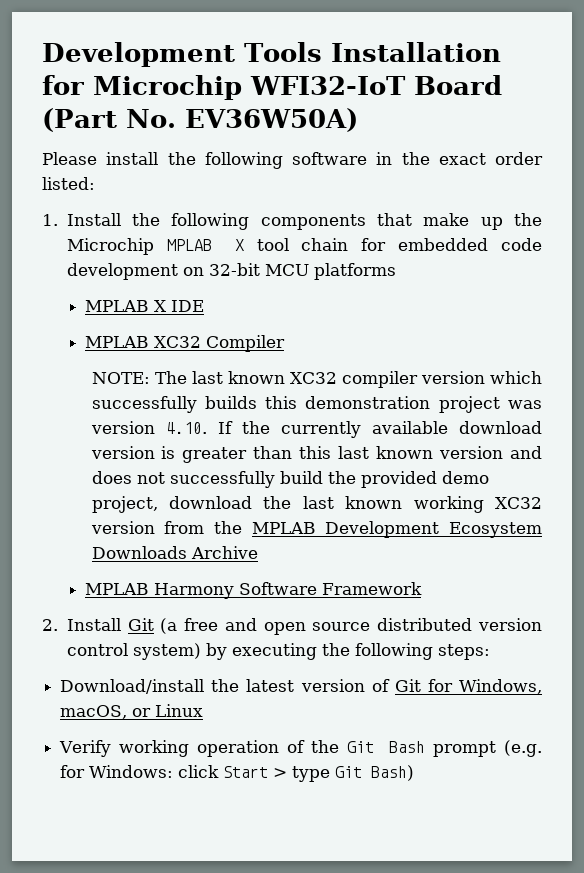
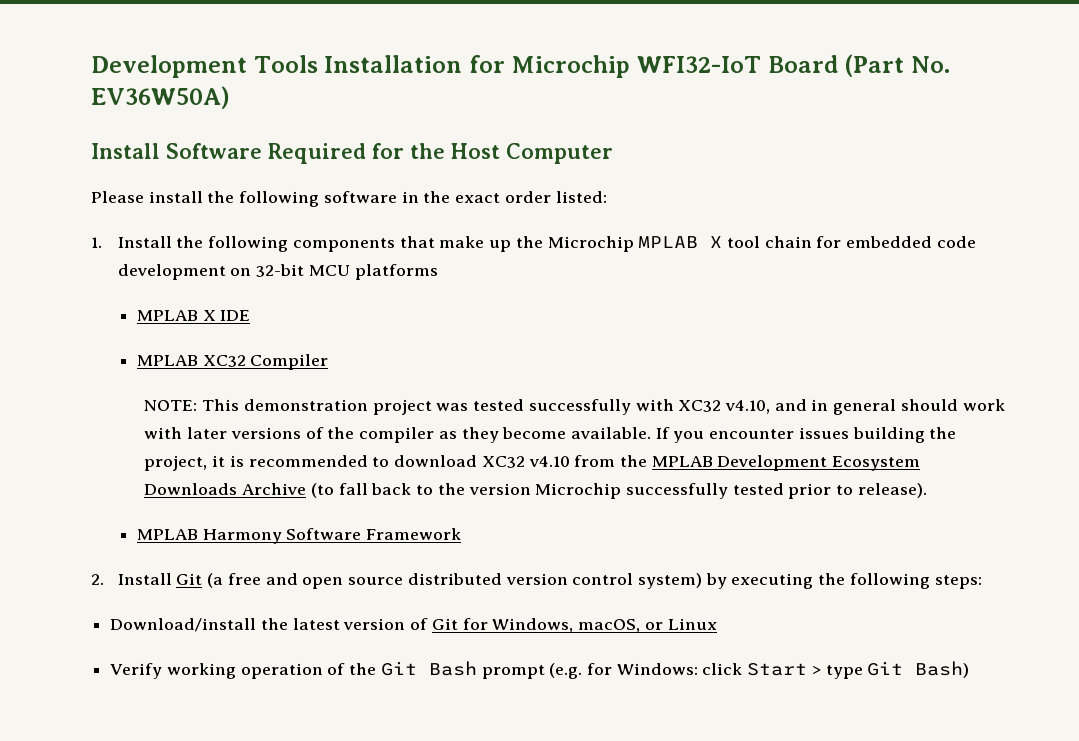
+ Install Software Required for the Host Computer
- NOTE: The last known XC32 compiler version which successfully builds this demonstration project was version 4.10. If the currently available download version is greater than this last known version and does not successfully build the provided demo project, download the last known working XC32 version from the MPLAB Development Ecosystem Downloads Archive
+ NOTE: This demonstration project was tested successfully with XC32 v4.10, and in general should work with later versions of the compiler as they become available. If you encounter issues building the project, it is recommended to download XC32 v4.10 from the MPLAB Development Ecosystem Downloads Archive (to fall back to the version Microchip successfully tested prior to release).

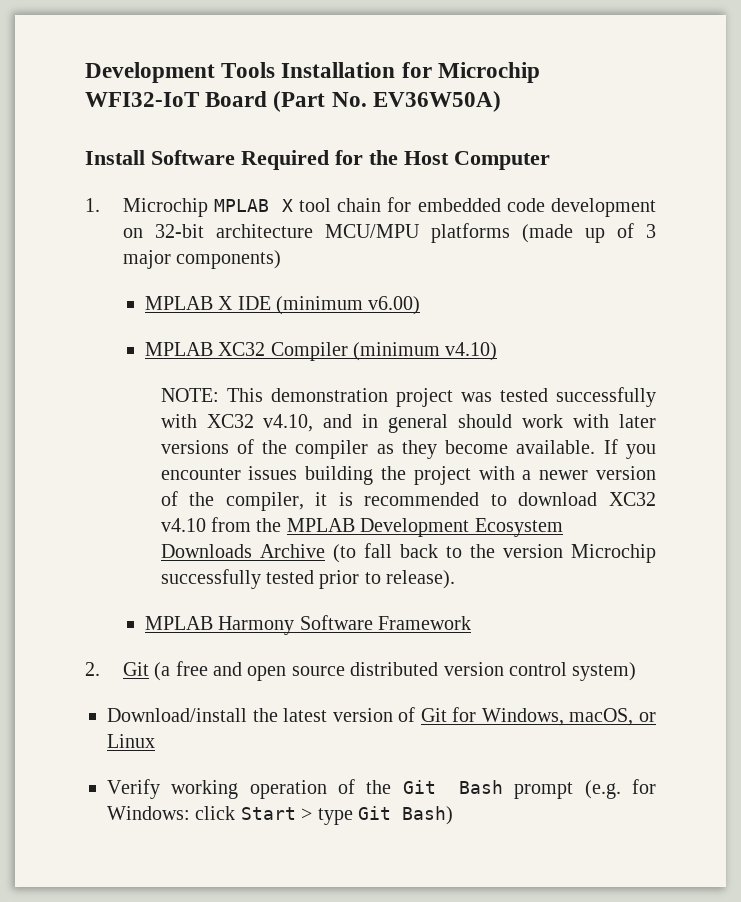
- Please install the following software in the exact order listed:
- 1. Install the following components that make up the Microchip MPLAB X tool chain for embedded code development on 32-bit MCU platforms
+ 1. Microchip MPLAB X tool chain for embedded code development on 32-bit architecture MCU/MPU platforms (made up of 3 major components)
- MPLAB X IDE
+ MPLAB X IDE (minimum v6.00)
- MPLAB XC32 Compiler
+ MPLAB XC32 Compiler (minimum v4.10)
- If you encounter issues building the project, it is recommended to download XC32 v4.10 from the MPLAB Development Ecosystem Downloads Archive (to fall back to the version Microchip successfully tested prior to release).
+ If you encounter issues building the project with a newer version of the compiler, it is recommended to download XC32 v4.10 from the MPLAB Development Ecosystem Downloads Archive (to fall back to the version Microchip successfully tested prior to release).
- 2. Install Git (a free and open source distributed version control system) by executing the following steps:
+ 2. Git (a free and open source distributed version control system)

